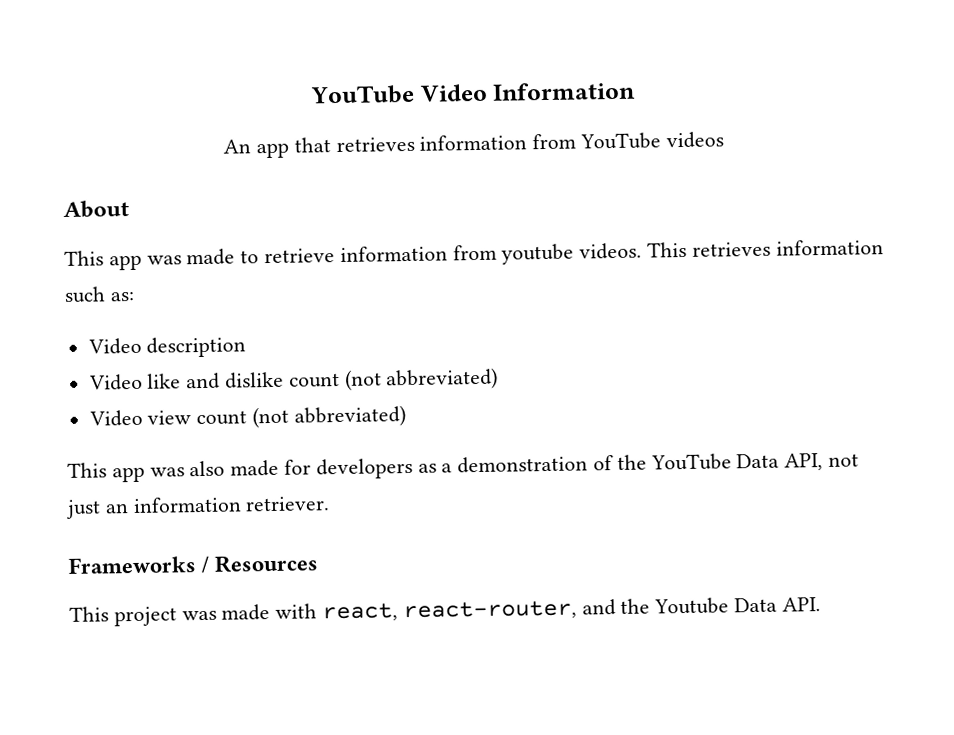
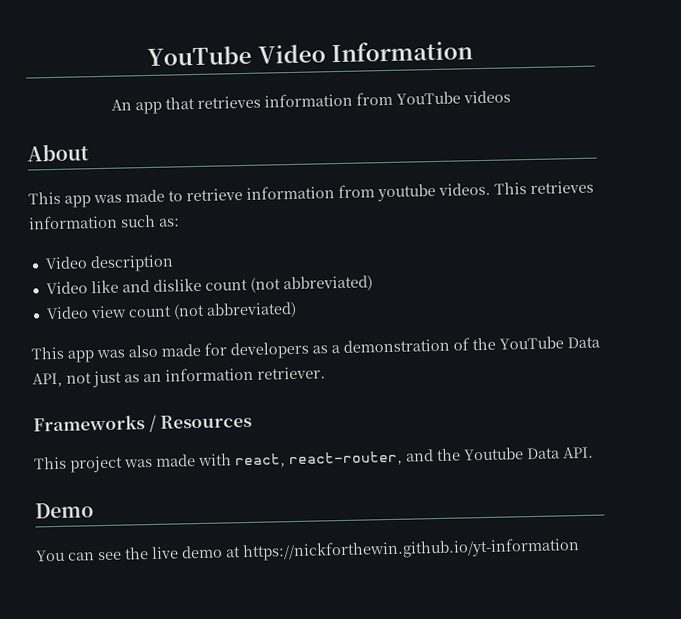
- This app was also made for developers as a demonstration of the YouTube Data API, not just an information retriever.
+ This app was also made for developers as a demonstration of the YouTube Data API, not just as an information retriever.
+ Demo
+ You can see the live demo at https://nickforthewin.github.io/yt-information

